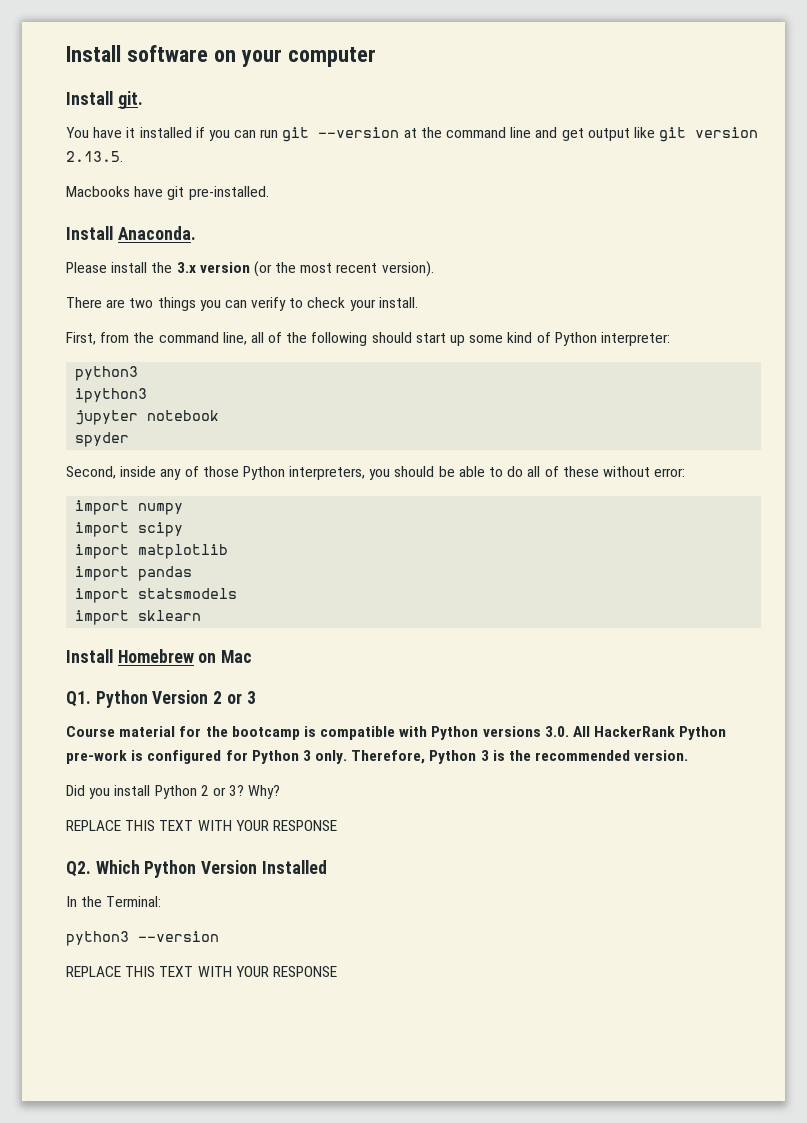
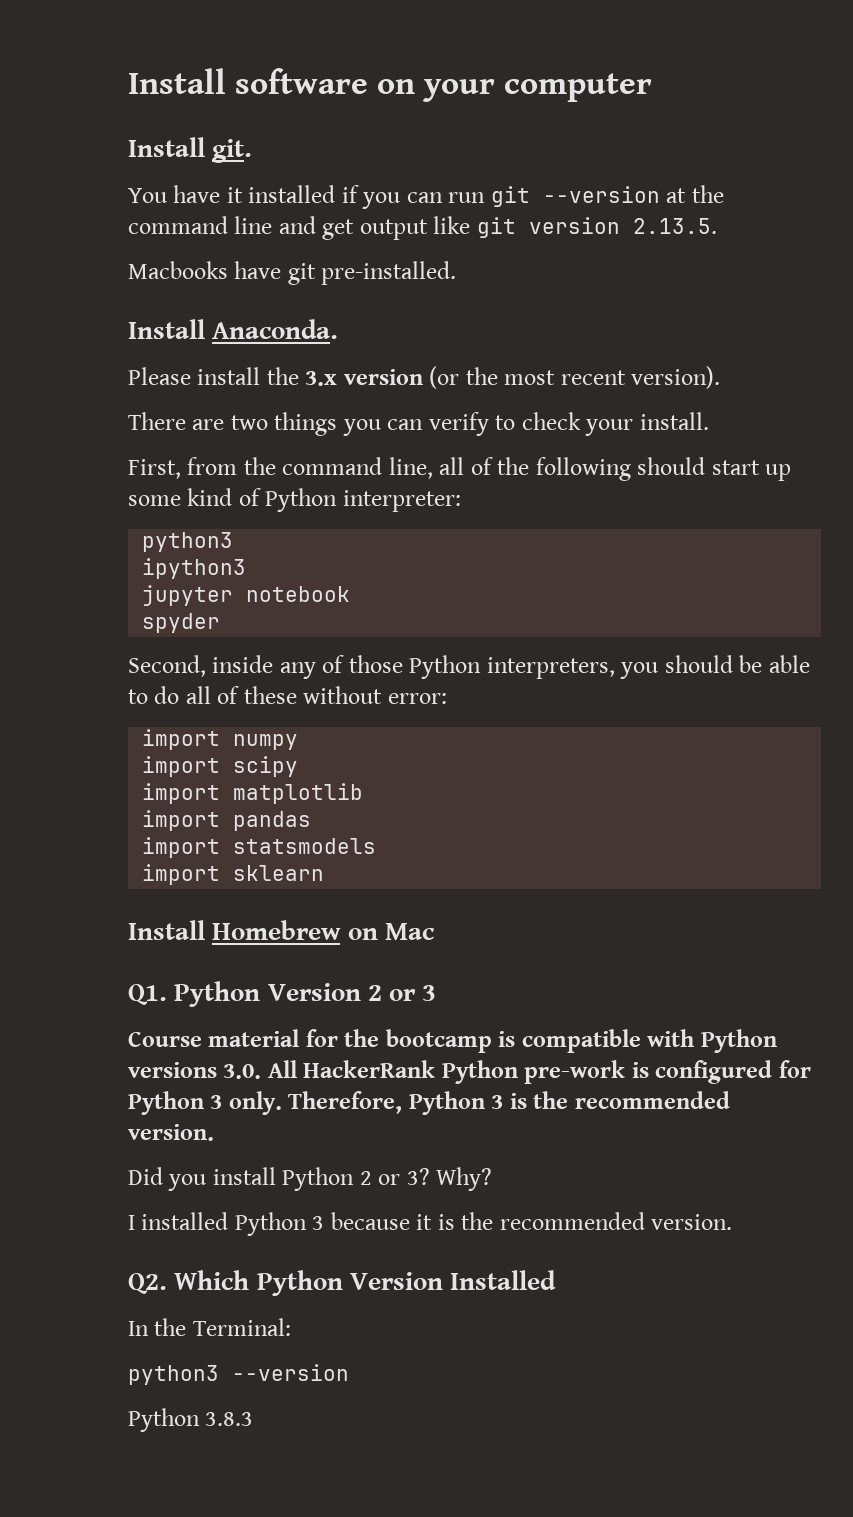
  Why?
- REPLACE THIS TEXT WITH YOUR RESPONSE
+ I installed Python 3 because it is the recommended version.
  python3 --version
- REPLACE THIS TEXT WITH YOUR RESPONSE
+ Python 3.8.3

